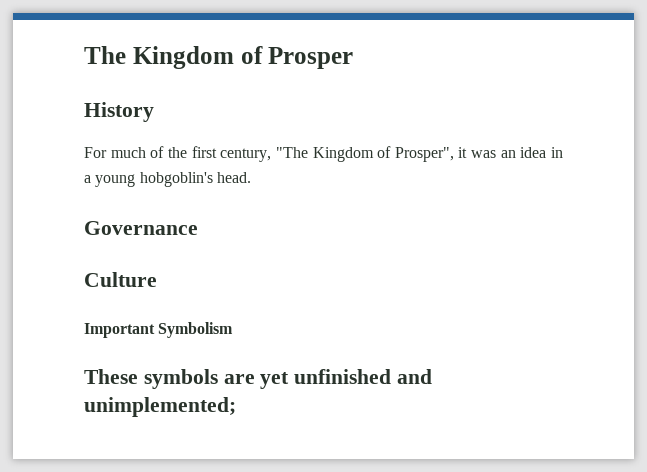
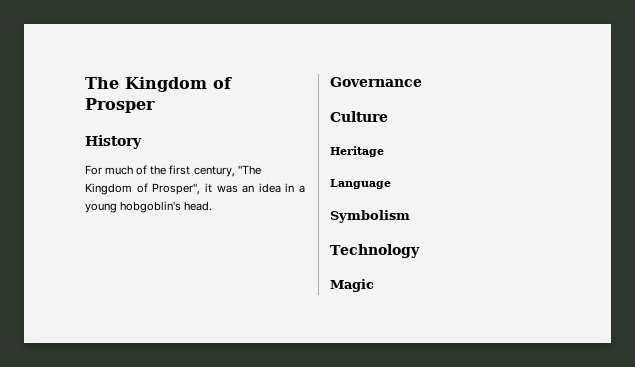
- Important Symbolism
+ Heritage
+ Language
+ Symbolism
- These symbols are yet unfinished and unimplemented;
+ Technology
+ Magic

